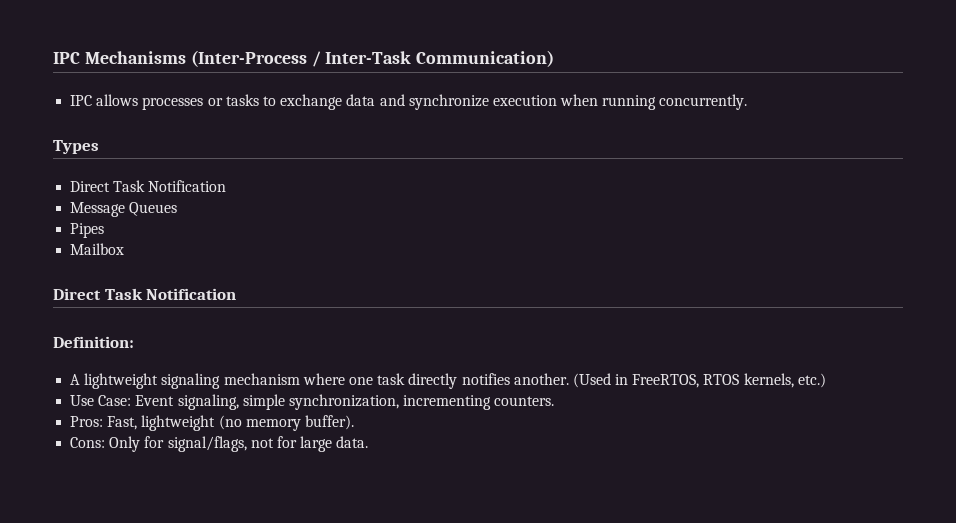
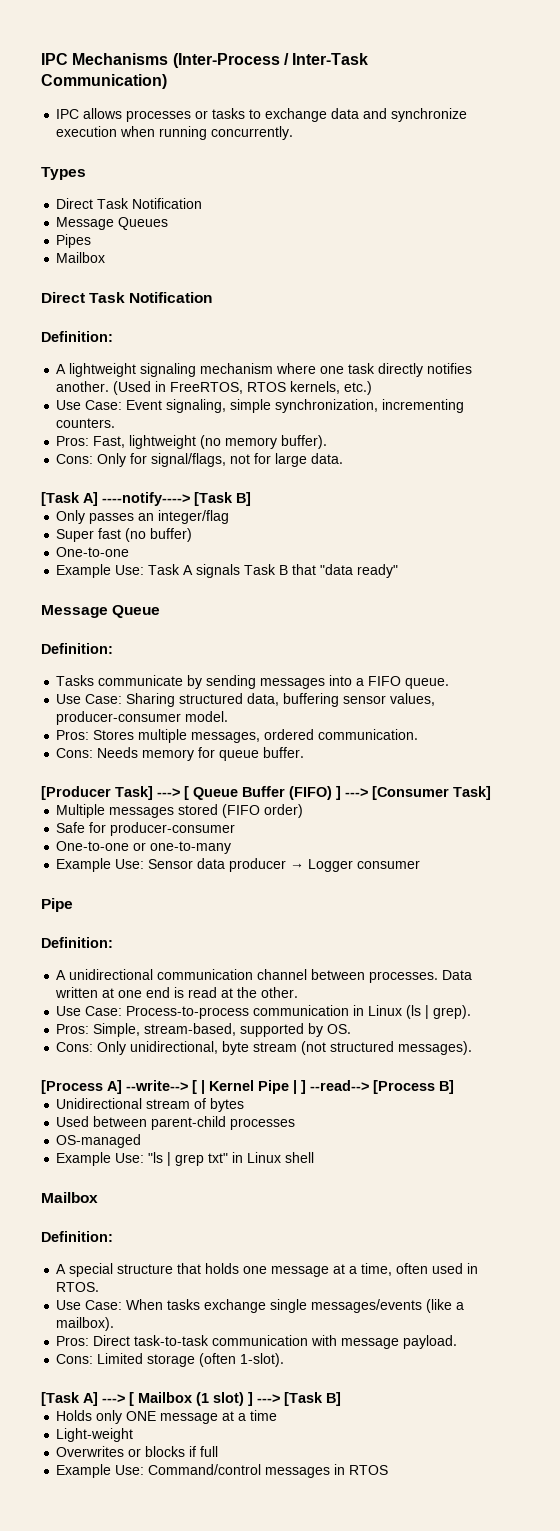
+ [Task A] ----notify----> [Task B]
+ Only passes an integer/flag
+ Super fast (no buffer)
+ One-to-one
+ Example Use: Task A signals Task B that "data ready"
+ Message Queue
+ Definition:
+ Tasks communicate by sending messages into a FIFO queue.
+ Use Case: Sharing structured data, buffering sensor values, producer-consumer model.
+ Pros: Stores multiple messages, ordered communication.
+ Cons: Needs memory for queue buffer.
+ [Producer Task] ---> [ Queue Buffer (FIFO) ] ---> [Consumer Task]
+ Multiple messages stored (FIFO order)
+ Safe for producer-consumer
+ One-to-one or one-to-many
+ Example Use: Sensor data producer → Logger consumer
+ Pipe
+ Definition:
+ A unidirectional communication channel between processes. Data written at one end is read at the other.
+ Use Case: Process-to-process communication in Linux (ls | grep).
+ Pros: Simple, stream-based, supported by OS.
+ Cons: Only unidirectional, byte stream (not structured messages).
+ [Process A] --write--> [ | Kernel Pipe | ] --read--> [Process B]
+ Unidirectional stream of bytes
+ Used between parent-child processes
+ OS-managed
+ Example Use: "ls | grep txt" in Linux shell
+ Mailbox
+ Definition:
+ A special structure that holds one message at a time, often used in RTOS.
+ Use Case: When tasks exchange single messages/events (like a mailbox).
+ Pros: Direct task-to-task communication with message payload.
+ Cons: Limited storage (often 1-slot).
+ [Task A] ---> [ Mailbox (1 slot) ] ---> [Task B]
+ Holds only ONE message at a time
+ Light-weight
+ Overwrites or blocks if full
+ Example Use: Command/control messages in RTOS

